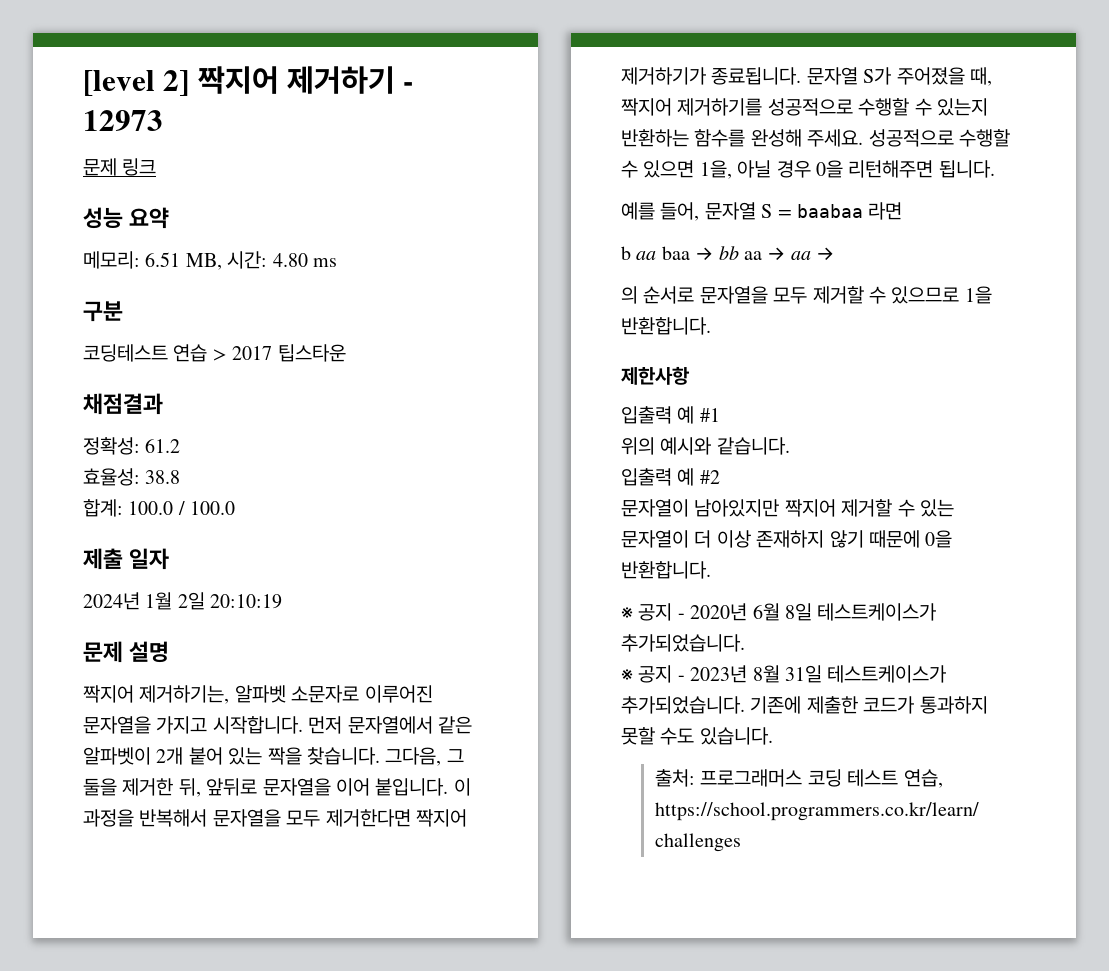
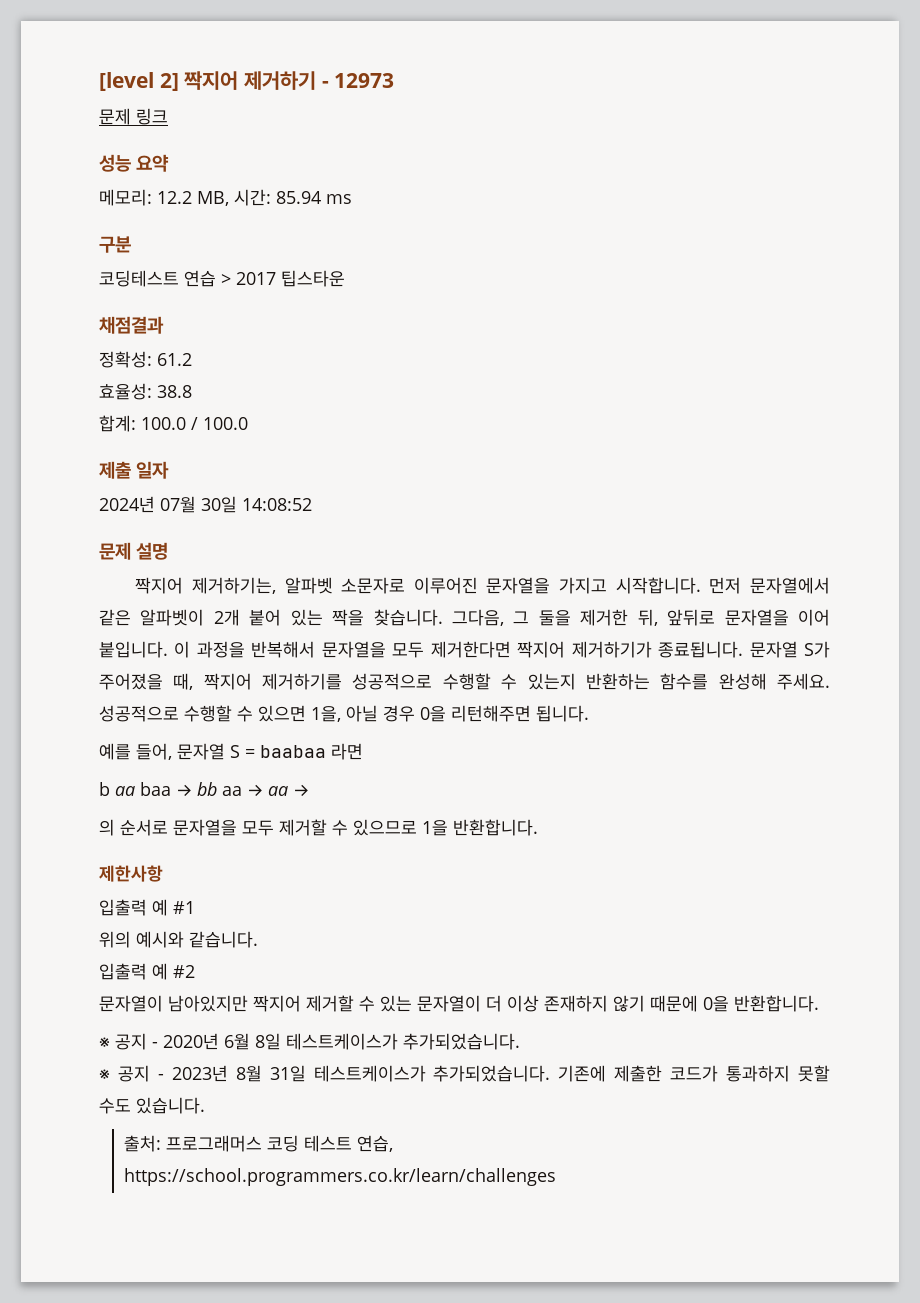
- 메모리: 6.51 MB, 시간: 4.80 ms
+ 메모리: 12.2 MB, 시간: 85.94 ms
- 2024년 1월 2일 20:10:19
+ 2024년 07월 30일 14:08:52

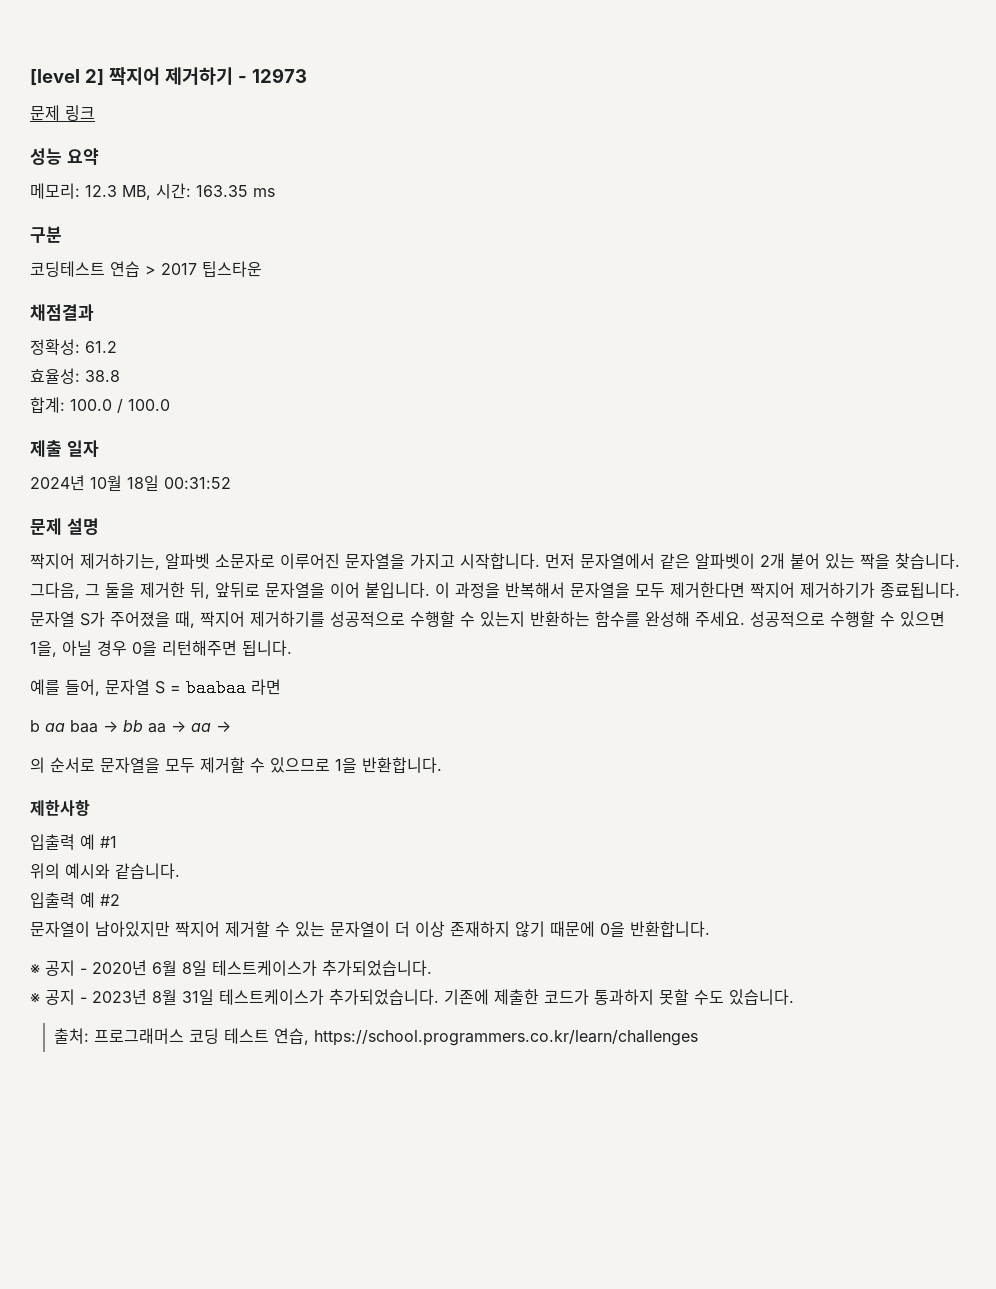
- 메모리: 12.2 MB, 시간: 85.94 ms
+ 메모리: 12.3 MB, 시간: 163.35 ms
- 2024년 07월 30일 14:08:52
+ 2024년 10월 18일 00:31:52

